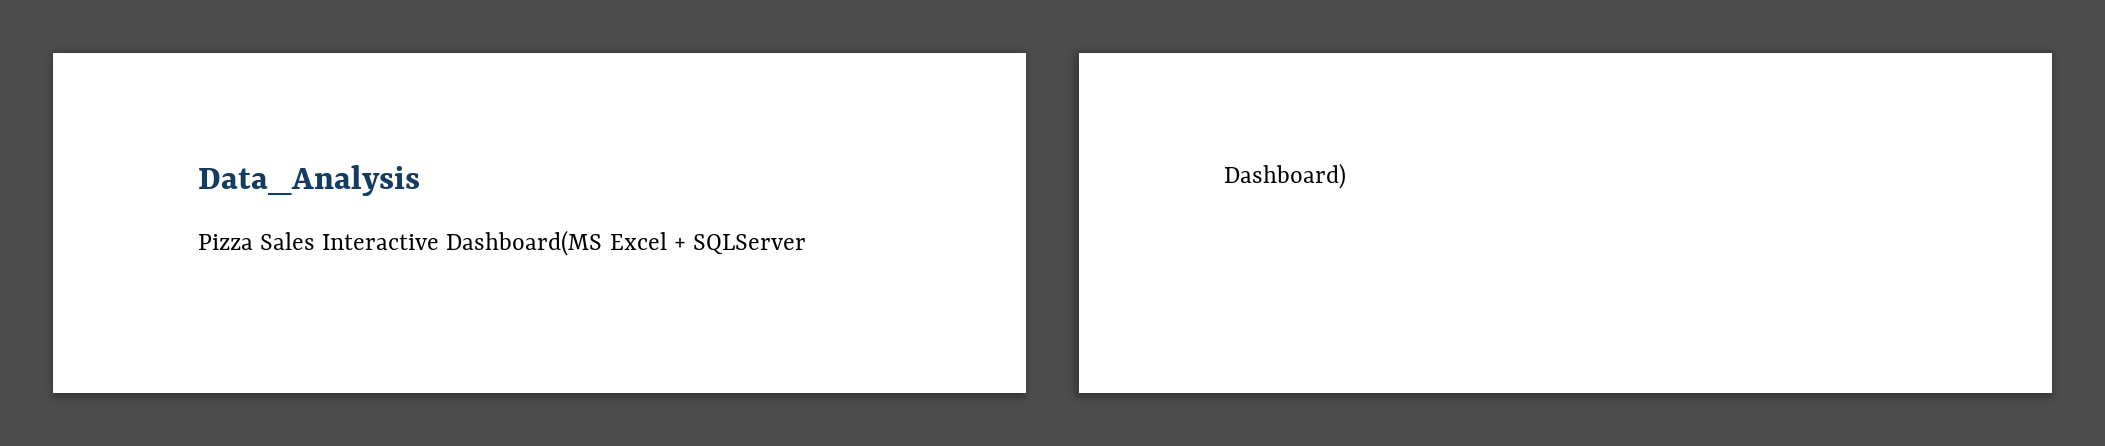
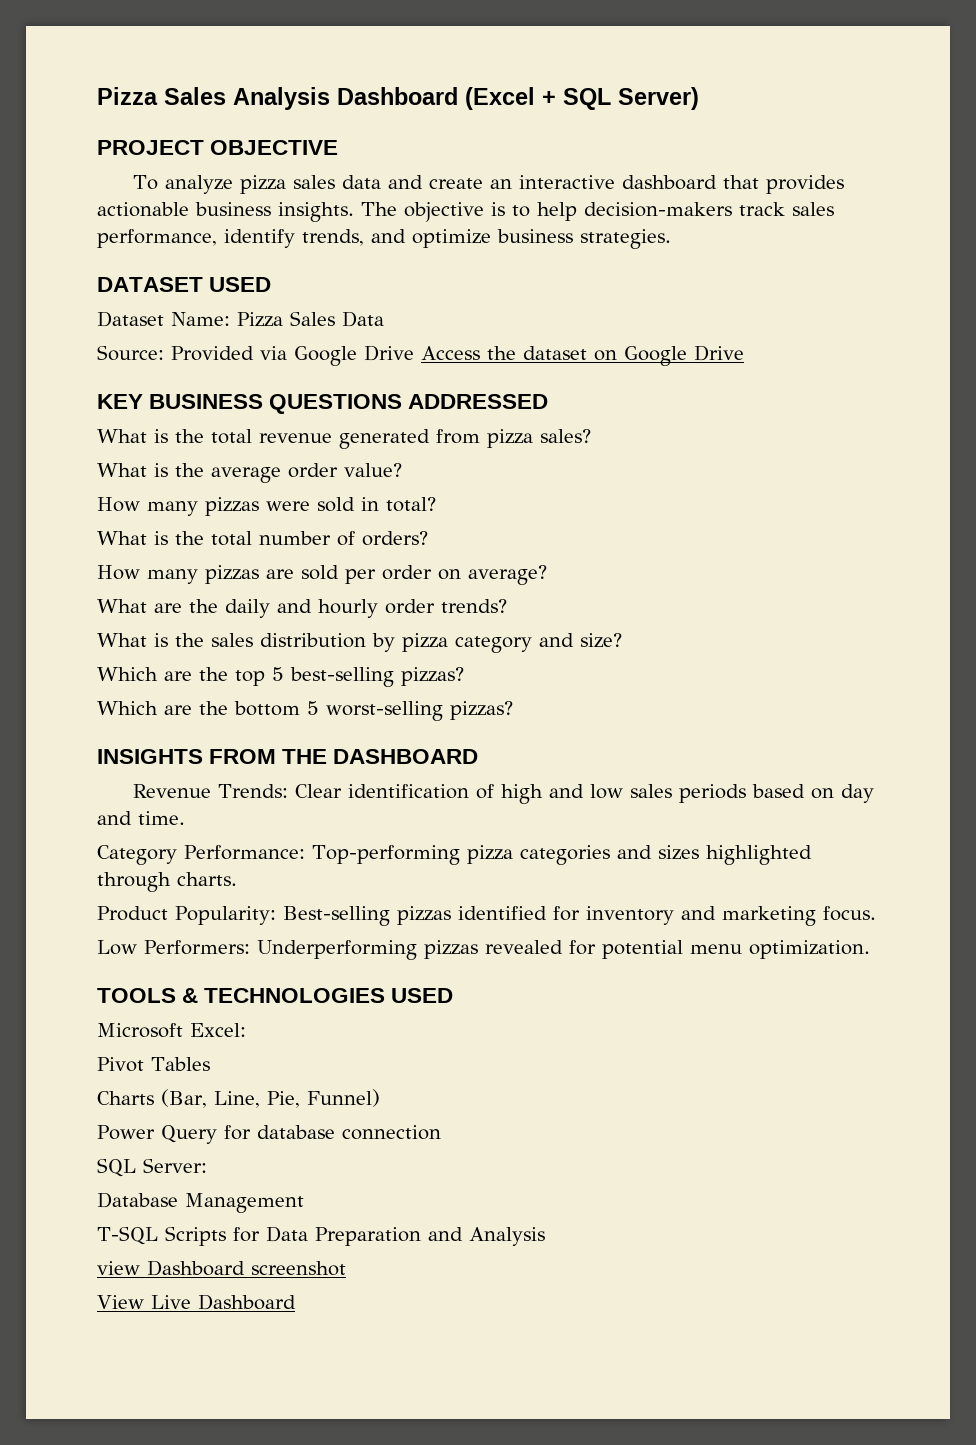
- Data_Analysis
- Pizza Sales Interactive Dashboard(MS Excel + SQLServer Dashboard)
+ Pizza Sales Analysis Dashboard (Excel + SQL Server)
+ PROJECT OBJECTIVE
+ To analyze pizza sales data and create an interactive dashboard that provides actionable business insights. The objective is to help decision-makers track sales performance, identify trends, and optimize business strategies.
+ DATASET USED
+ Dataset Name: Pizza Sales Data
+ Source: Provided via Google Drive Access the dataset on Google Drive
+ KEY BUSINESS QUESTIONS ADDRESSED
+ What is the total revenue generated from pizza sales?
+ What is the average order value?
+ How many pizzas were sold in total?
+ What is the total number of orders?
+ How many pizzas are sold per order on average?
+ What are the daily and hourly order trends?
+ What is the sales distribution by pizza category and size?
+ Which are the top 5 best-selling pizzas?
+ Which are the bottom 5 worst-selling pizzas?
+ INSIGHTS FROM THE DASHBOARD
+ Revenue Trends: Clear identification of high and low sales periods based on day and time.
+ Category Performance: Top-performing pizza categories and sizes highlighted through charts.
+ Product Popularity: Best-selling pizzas identified for inventory and marketing focus.
+ Low Performers: Underperforming pizzas revealed for potential menu optimization.
+ TOOLS & TECHNOLOGIES USED
+ Microsoft Excel:
+ Pivot Tables
+ Charts (Bar, Line, Pie, Funnel)
+ Power Query for database connection
+ SQL Server:
+ Database Management
+ T-SQL Scripts for Data Preparation and Analysis
+ view Dashboard screenshot
+ View Live Dashboard

